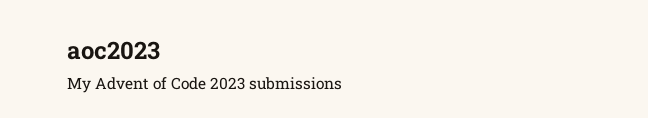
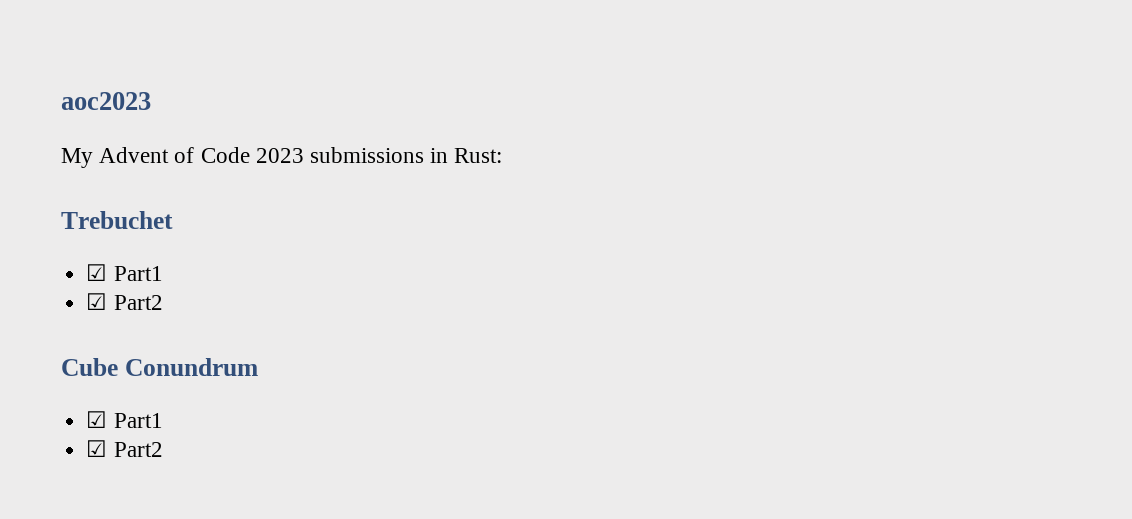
- My Advent of Code 2023 submissions
+ My Advent of Code 2023 submissions in Rust:
+ Trebuchet
+ ☑ Part1
+ ☑ Part2
+ Cube Conundrum
+ ☑ Part1
+ ☑ Part2

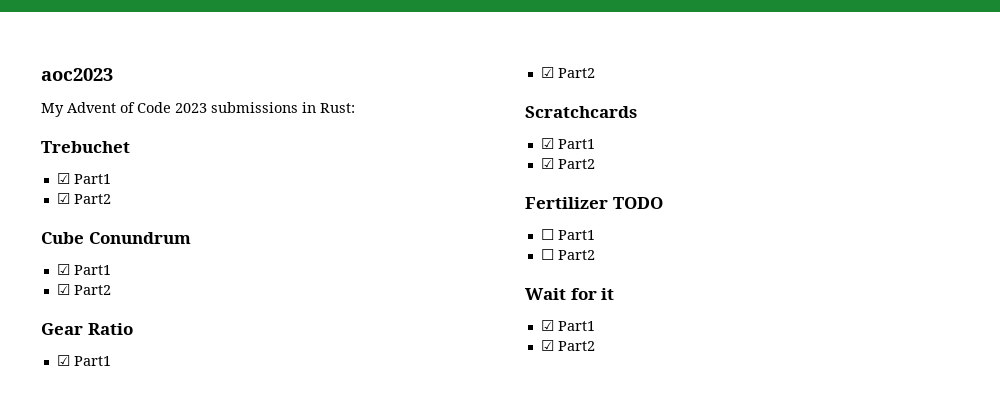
+ Gear Ratio
+ ☑ Part1
+ ☑ Part2
+ Scratchcards
+ ☑ Part1
+ ☑ Part2
+ Fertilizer TODO
+ ☐ Part1
+ ☐ Part2
+ Wait for it
+ ☑ Part1
+ ☑ Part2

